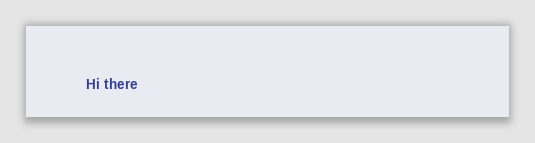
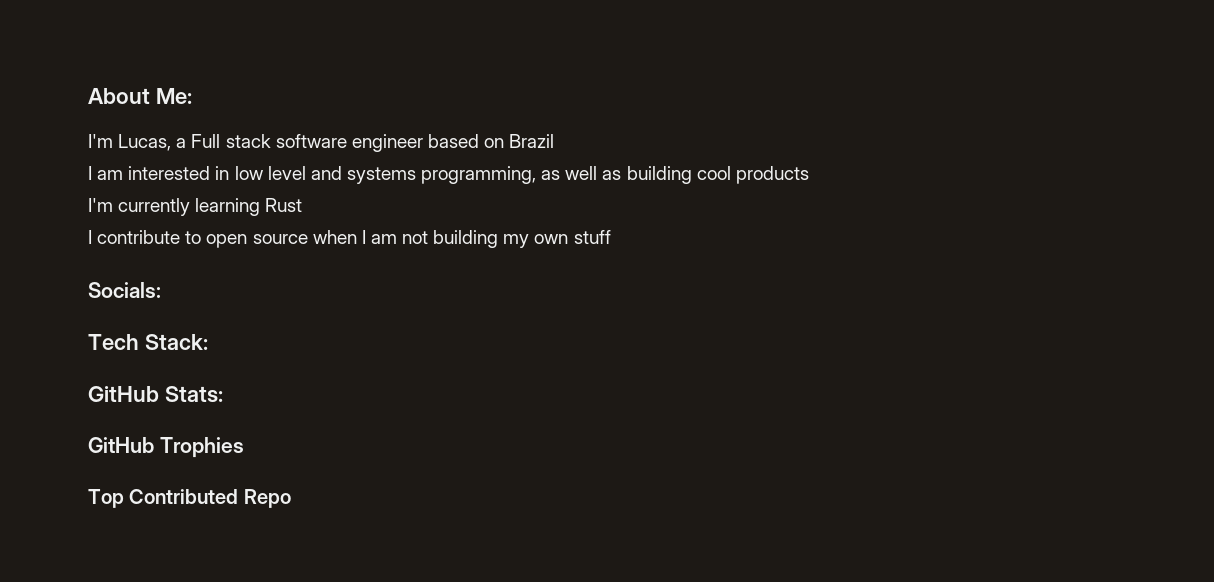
- Hi there
+ About Me:
+ I'm Lucas, a Full stack software engineer based on Brazil
+ I am interested in low level and systems programming, as well as building cool products
+ I'm currently learning Rust
+ I contribute to open source when I am not building my own stuff
+ Socials:
+ Tech Stack:
+ GitHub Stats:
+ GitHub Trophies
+ Top Contributed Repo

